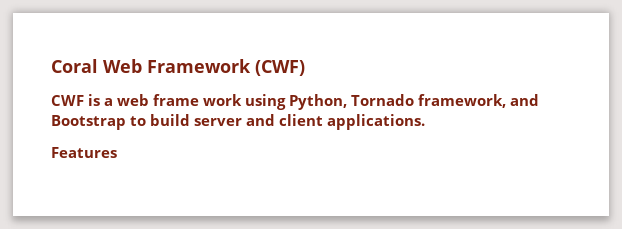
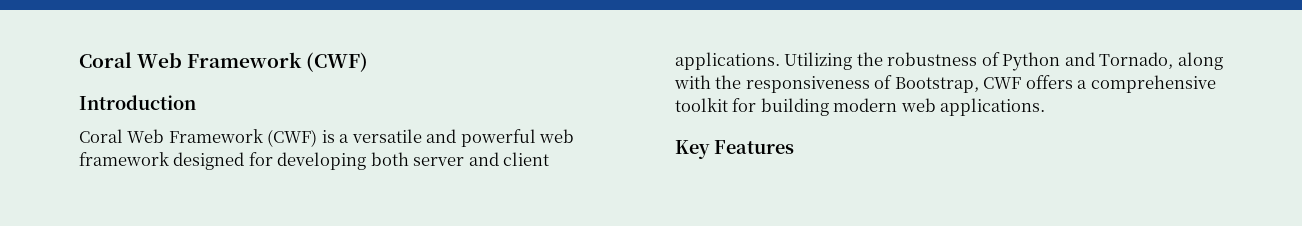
- CWF is a web frame work using Python, Tornado framework, and Bootstrap to build server and client applications.
- Features
+ Introduction
+ Coral Web Framework (CWF) is a versatile and powerful web framework designed for developing both server and client applications. Utilizing the robustness of Python and Tornado, along with the responsiveness of Bootstrap, CWF offers a comprehensive toolkit for building modern web applications.
+ Key Features

